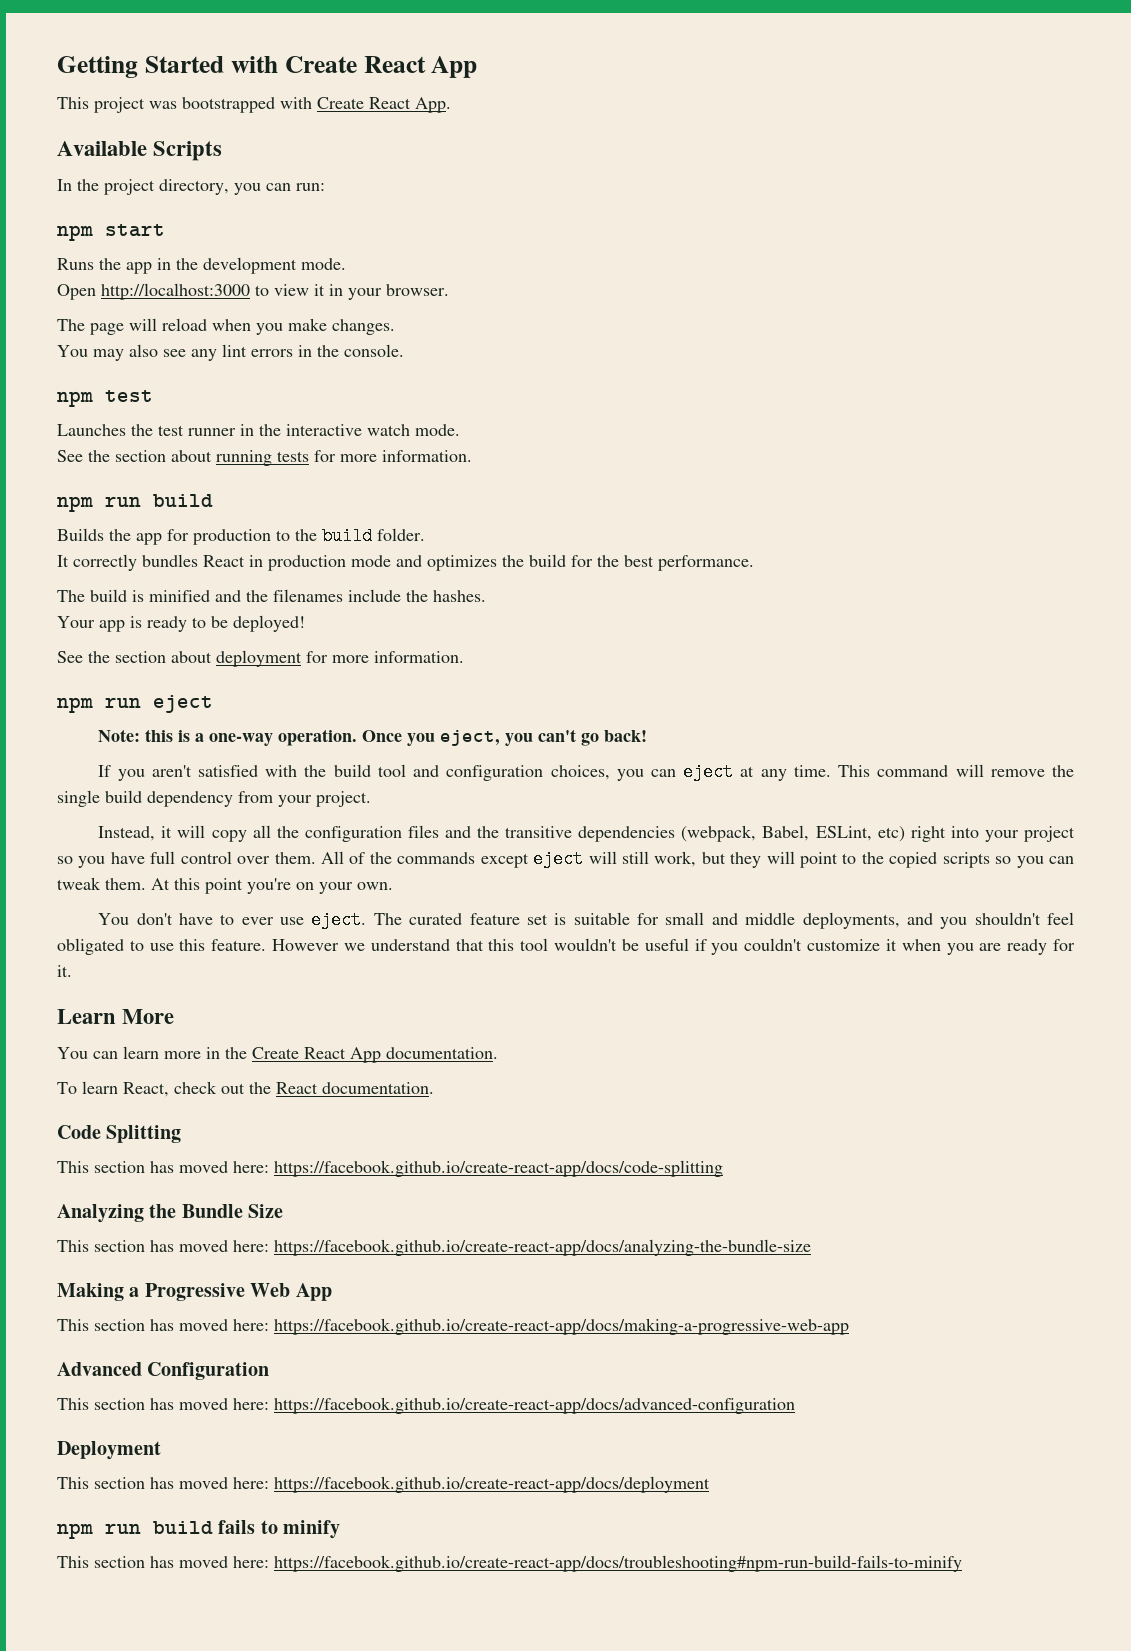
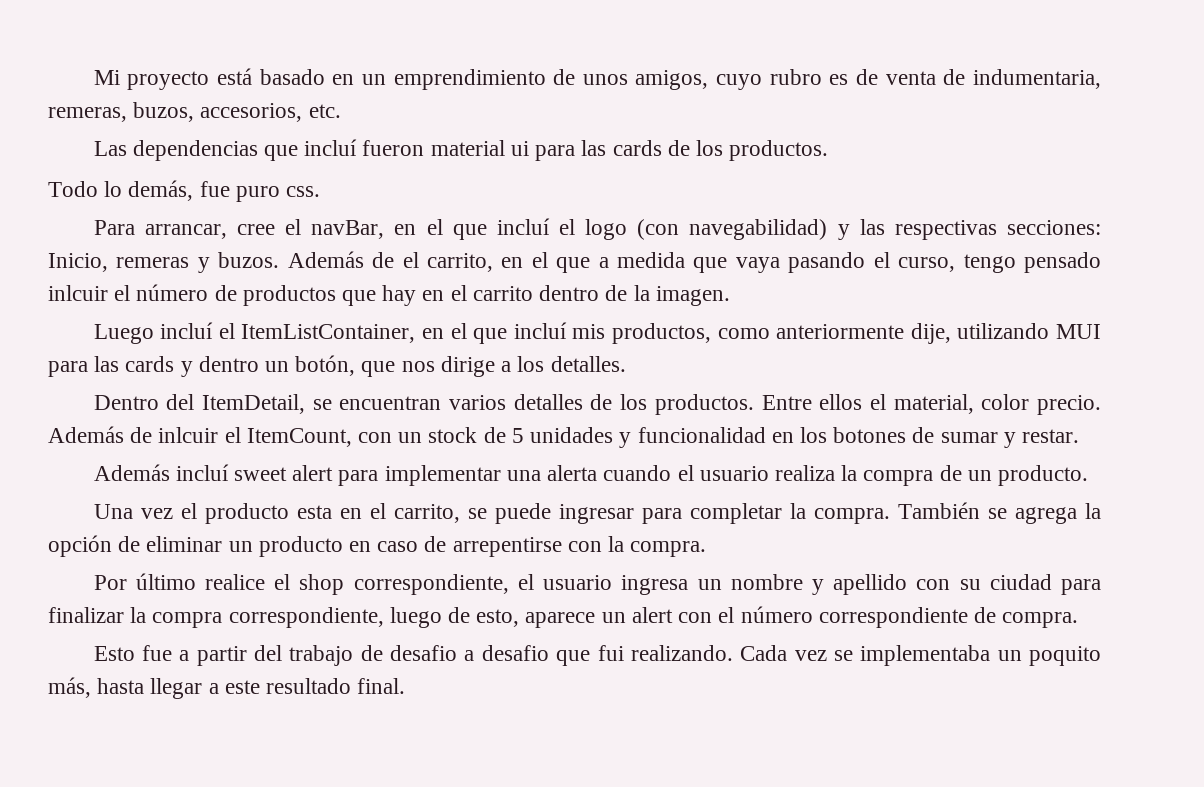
- Getting Started with Create React App
- This project was bootstrapped with Create React App.
- Available Scripts
- In the project directory, you can run:
- npm start
- Runs the app in the development mode.
- Open http://localhost:3000 to view it in your browser.
- The page will reload when you make changes.
- You may also see any lint errors in the console.
- npm test
- Launches the test runner in the interactive watch mode.
- See the section about running tests for more information.
- npm run build
- Builds the app for production to the build folder.
- It correctly bundles React in production mode and optimizes the build for the best performance.
- The build is minified and the filenames include the hashes.
- Your app is ready to be deployed!
- See the section about deployment for more information.
- npm run eject
- Note: this is a one-way operation. Once you eject, you can't go back!
- If you aren't satisfied with the build tool and configuration choices, you can eject at any time. This command will remove the single build dependency from your project.
- Instead, it will copy all the configuration files and the transitive dependencies (webpack, Babel, ESLint, etc) right into your project so you have full control over them. All of the commands except eject will still work, but they will point to the copied scripts so you can tweak them. At this point you're on your own.
- You don't have to ever use eject. The curated feature set is suitable for small and middle deployments, and you shouldn't feel obligated to use this feature. However we understand that this tool wouldn't be useful if you couldn't customize it when you are ready for it.
- Learn More
- You can learn more in the Create React App documentation.
- To learn React, check out the React documentation.
- Code Splitting
- This section has moved here: https://facebook.github.io/create-react-app/docs/code-splitting
- Analyzing the Bundle Size
- This section has moved here: https://facebook.github.io/create-react-app/docs/analyzing-the-bundle-size
- Making a Progressive Web App
- This section has moved here: https://facebook.github.io/create-react-app/docs/making-a-progressive-web-app
- Advanced Configuration
- This section has moved here: https://facebook.github.io/create-react-app/docs/advanced-configuration
- Deployment
- This section has moved here: https://facebook.github.io/create-react-app/docs/deployment
- npm run build fails to minify
- This section has moved here: https://facebook.github.io/create-react-app/docs/troubleshooting#npm-run-build-fails-to-minify
+ Mi proyecto está basado en un emprendimiento de unos amigos, cuyo rubro es de venta de indumentaria, remeras, buzos, accesorios, etc.
+ Las dependencias que incluí fueron material ui para las cards de los productos.
+ Todo lo demás, fue puro css.
+ Para arrancar, cree el navBar, en el que incluí el logo (con navegabilidad) y las respectivas secciones: Inicio, remeras y buzos. Además de el carrito, en el que a medida que vaya pasando el curso, tengo pensado inlcuir el número de productos que hay en el carrito dentro de la imagen.
+ Luego incluí el ItemListContainer, en el que incluí mis productos, como anteriormente dije, utilizando MUI para las cards y dentro un botón, que nos dirige a los detalles.
+ Dentro del ItemDetail, se encuentran varios detalles de los productos. Entre ellos el material, color precio. Además de inlcuir el ItemCount, con un stock de 5 unidades y funcionalidad en los botones de sumar y restar.
+ Además incluí sweet alert para implementar una alerta cuando el usuario realiza la compra de un producto.
+ Una vez el producto esta en el carrito, se puede ingresar para completar la compra. También se agrega la opción de eliminar un producto en caso de arrepentirse con la compra.
+ Por último realice el shop correspondiente, el usuario ingresa un nombre y apellido con su ciudad para finalizar la compra correspondiente, luego de esto, aparece un alert con el número correspondiente de compra.
+ Esto fue a partir del trabajo de desafio a desafio que fui realizando. Cada vez se implementaba un poquito más, hasta llegar a este resultado final.

